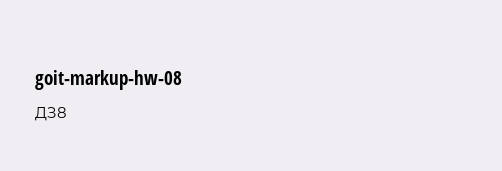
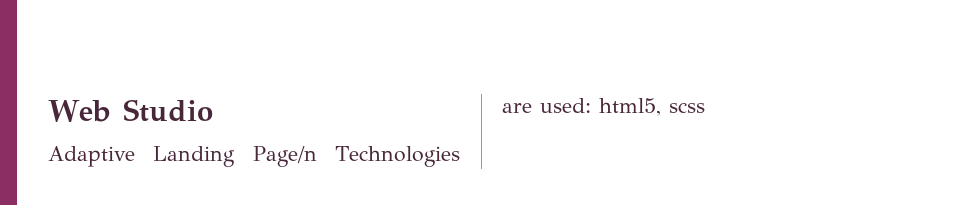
- goit-markup-hw-08
- ДЗ8
+ Web Studio
+ Adaptive Landing Page/n Technologies are used: html5, scss

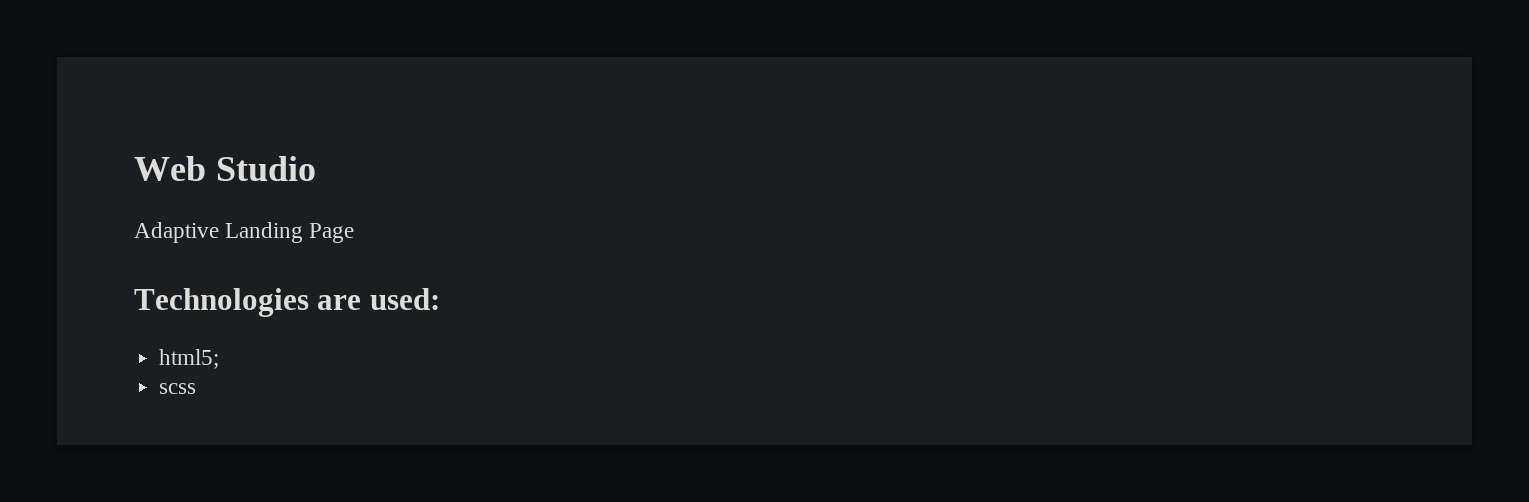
- Adaptive Landing Page/n Technologies are used: html5, scss
+ Adaptive Landing Page
+ Technologies are used:
+ html5;
+ scss

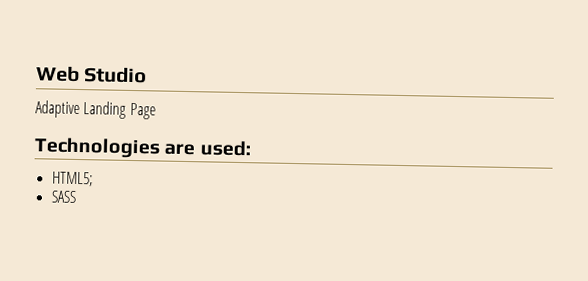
- html5;
- scss
+ HTML5;
+ SASS

